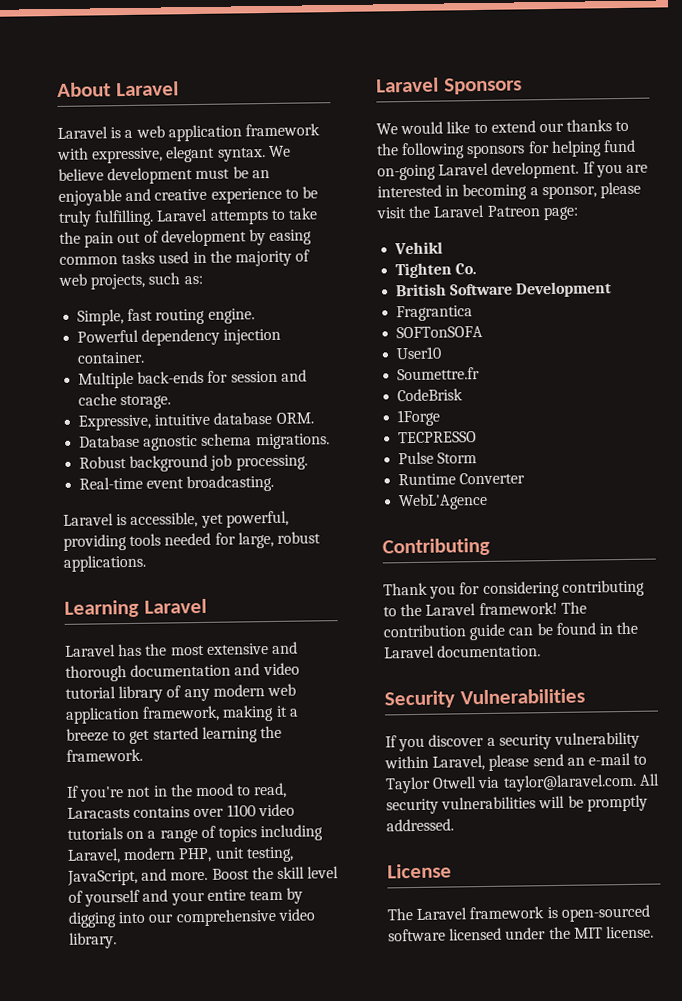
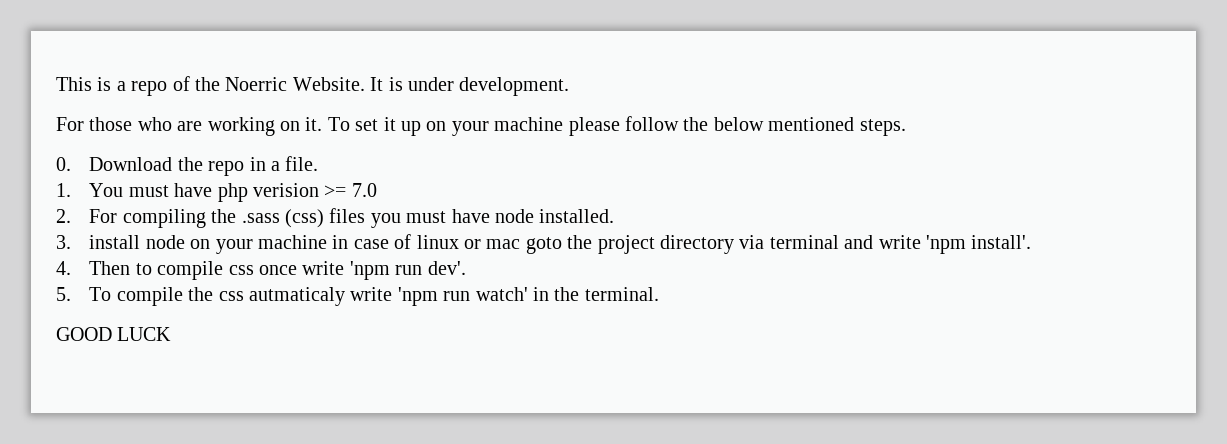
- About Laravel
- Laravel is a web application framework with expressive, elegant syntax. We believe development must be an enjoyable and creative experience to be truly fulfilling. Laravel attempts to take the pain out of development by easing common tasks used in the majority of web projects, such as:
- Simple, fast routing engine.
- Powerful dependency injection container.
- Multiple back-ends for session and cache storage.
- Expressive, intuitive database ORM.
- Database agnostic schema migrations.
- Robust background job processing.
- Real-time event broadcasting.
- Laravel is accessible, yet powerful, providing tools needed for large, robust applications.
- Learning Laravel
- Laravel has the most extensive and thorough documentation and video tutorial library of any modern web application framework, making it a breeze to get started learning the framework.
- If you're not in the mood to read, Laracasts contains over 1100 video tutorials on a range of topics including Laravel, modern PHP, unit testing, JavaScript, and more. Boost the skill level of yourself and your entire team by digging into our comprehensive video library.
- Laravel Sponsors
- We would like to extend our thanks to the following sponsors for helping fund on-going Laravel development. If you are interested in becoming a sponsor, please visit the Laravel Patreon page:
- Vehikl
- Tighten Co.
- British Software Development
- Fragrantica
- SOFTonSOFA
- User10
- Soumettre.fr
- CodeBrisk
- 1Forge
- TECPRESSO
- Pulse Storm
- Runtime Converter
- WebL'Agence
- Contributing
- Thank you for considering contributing to the Laravel framework! The contribution guide can be found in the Laravel documentation.
- Security Vulnerabilities
- If you discover a security vulnerability within Laravel, please send an e-mail to Taylor Otwell via taylor@laravel.com. All security vulnerabilities will be promptly addressed.
- License
- The Laravel framework is open-sourced software licensed under the MIT license.
+ This is a repo of the Noerric Website. It is under development.
+ For those who are working on it. To set it up on your machine please follow the below mentioned steps.
+ 0. Download the repo in a file.
+ 1. You must have php verision >= 7.0
+ 2. For compiling the .sass (css) files you must have node installed.
+ 3. install node on your machine in case of linux or mac goto the project directory via terminal and write 'npm install'.
+ 4. Then to compile css once write 'npm run dev'.
+ 5. To compile the css autmaticaly write 'npm run watch' in the terminal.
+ GOOD LUCK

